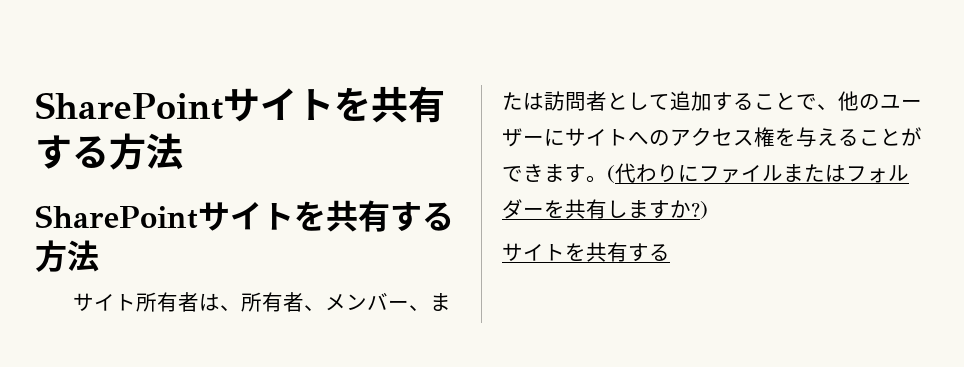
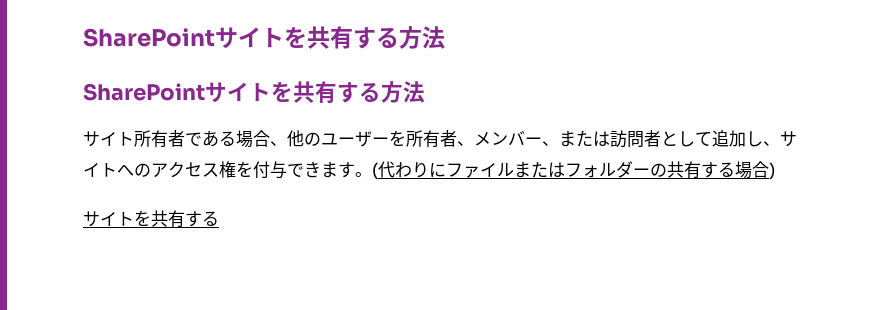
- サイト所有者は、所有者、メンバー、または訪問者として追加することで、他のユーザーにサイトへのアクセス権を与えることができます。
+ サイト所有者である場合、他のユーザーを所有者、メンバー、または訪問者として追加し、サイトへのアクセス権を付与できます。
- (代わりにファイルまたはフォルダーを共有しますか?)
+ (代わりにファイルまたはフォルダーの共有する場合)

